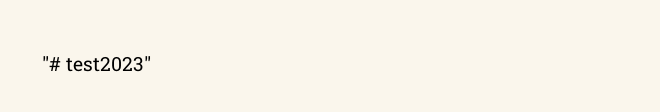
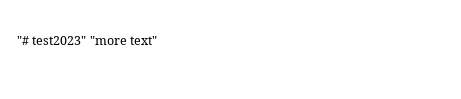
- "# test2023"
+ "# test2023" "more text"

